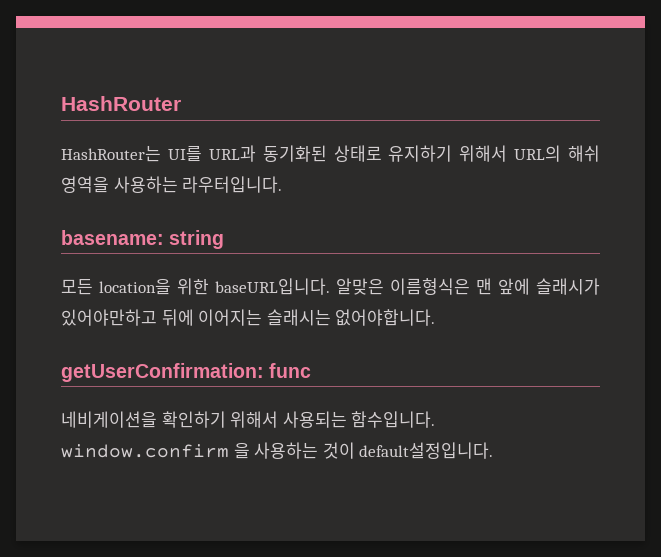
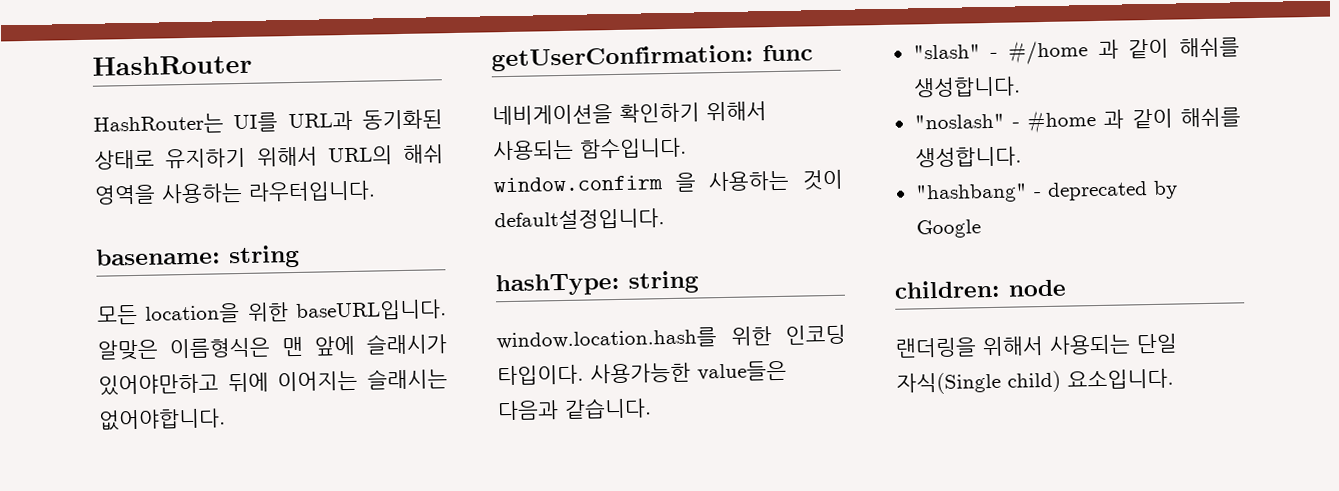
+ hashType: string
+ window.location.hash를 위한 인코딩 타입이다. 사용가능한 value들은 다음과 같습니다.
+ "slash" - #/home 과 같이 해쉬를 생성합니다.
+ "noslash" - #home 과 같이 해쉬를 생성합니다.
+ "hashbang" - deprecated by Google
+ children: node
+ 랜더링을 위해서 사용되는 단일 자식(Single child) 요소입니다.

